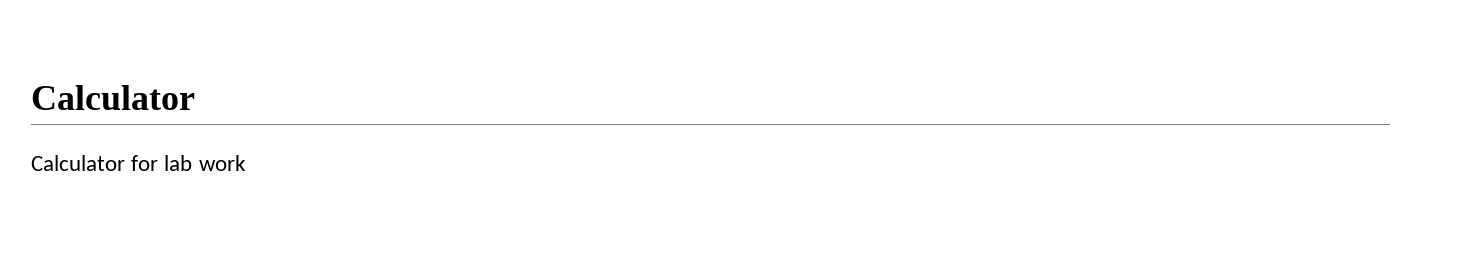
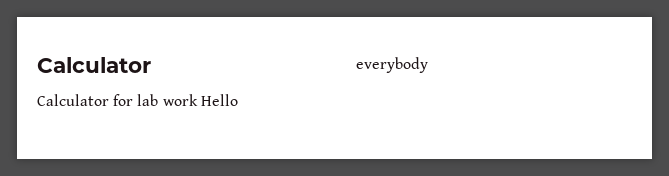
- Calculator for lab work
+ Calculator for lab work Hello everybody

